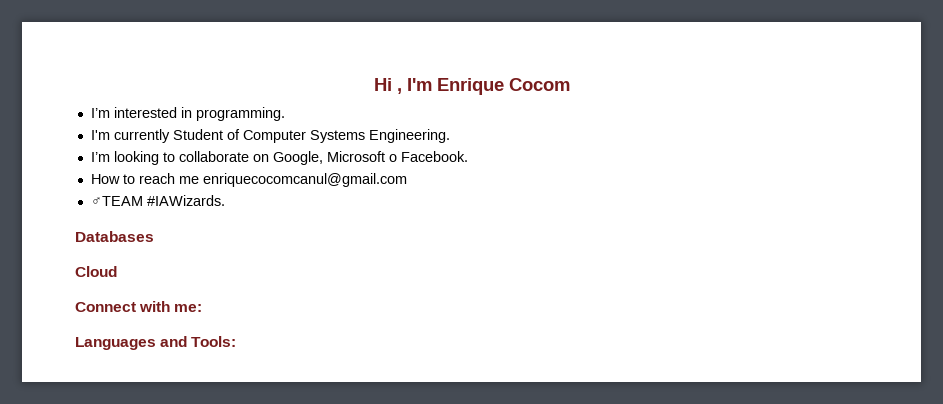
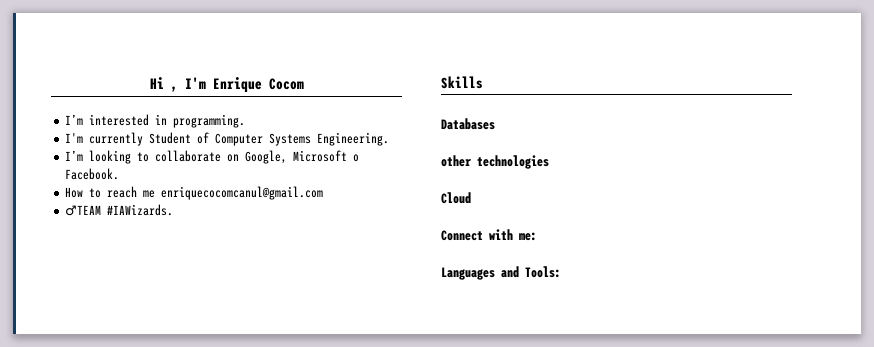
+ Skills
+ other technologies

